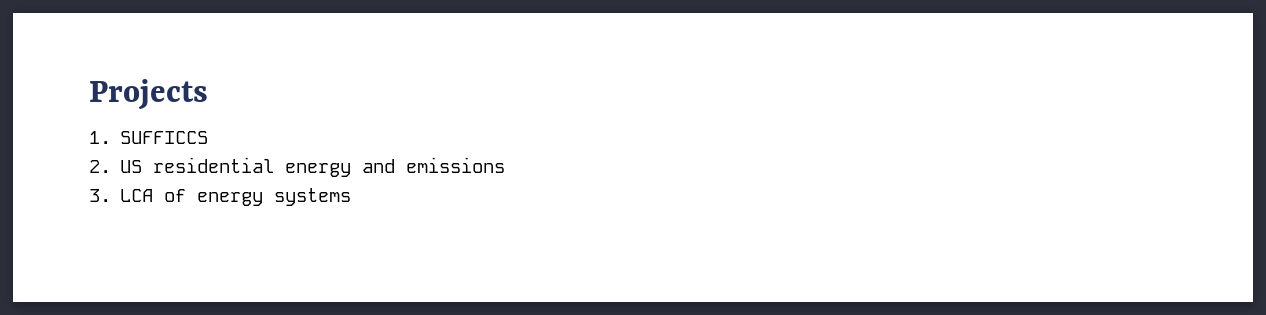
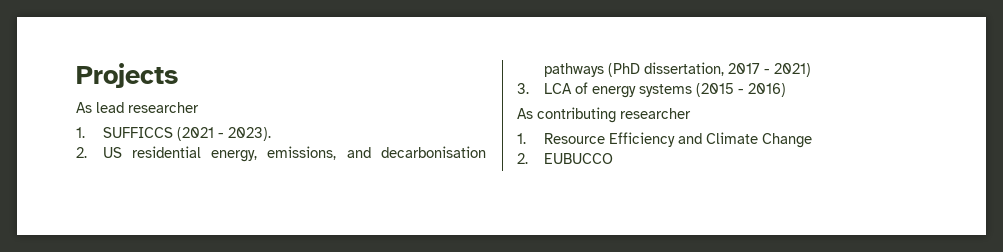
+ As lead researcher
- 1. SUFFICCS
+ 1. SUFFICCS (2021 - 2023).
- 2. US residential energy and emissions
+ 2. US residential energy, emissions, and decarbonisation pathways (PhD dissertation, 2017 - 2021)
- 3. LCA of energy systems
+ 3. LCA of energy systems (2015 - 2016)
+ As contributing researcher
+ 1. Resource Efficiency and Climate Change
+ 2. EUBUCCO

